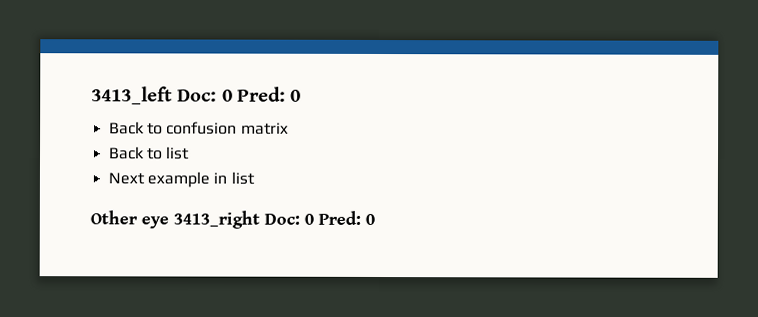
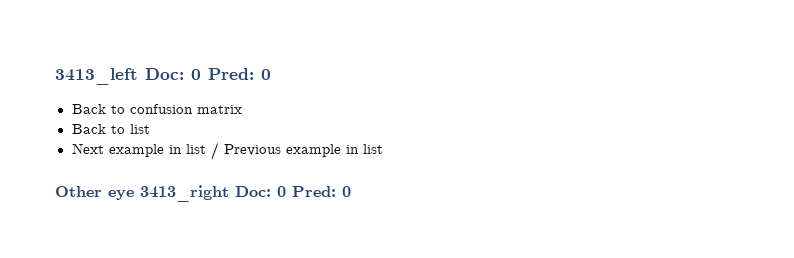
- Next example in list
+ Next example in list / Previous example in list

